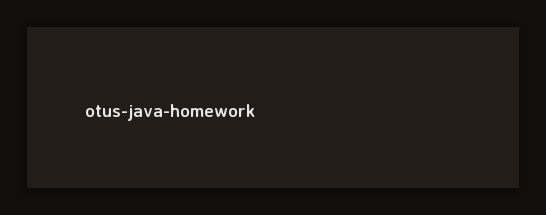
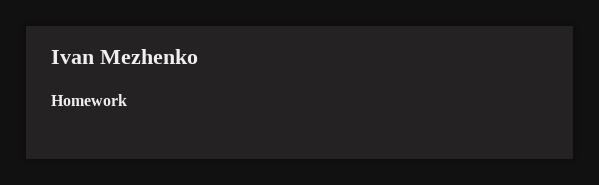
- otus-java-homework
+ Ivan Mezhenko
+ Homework

